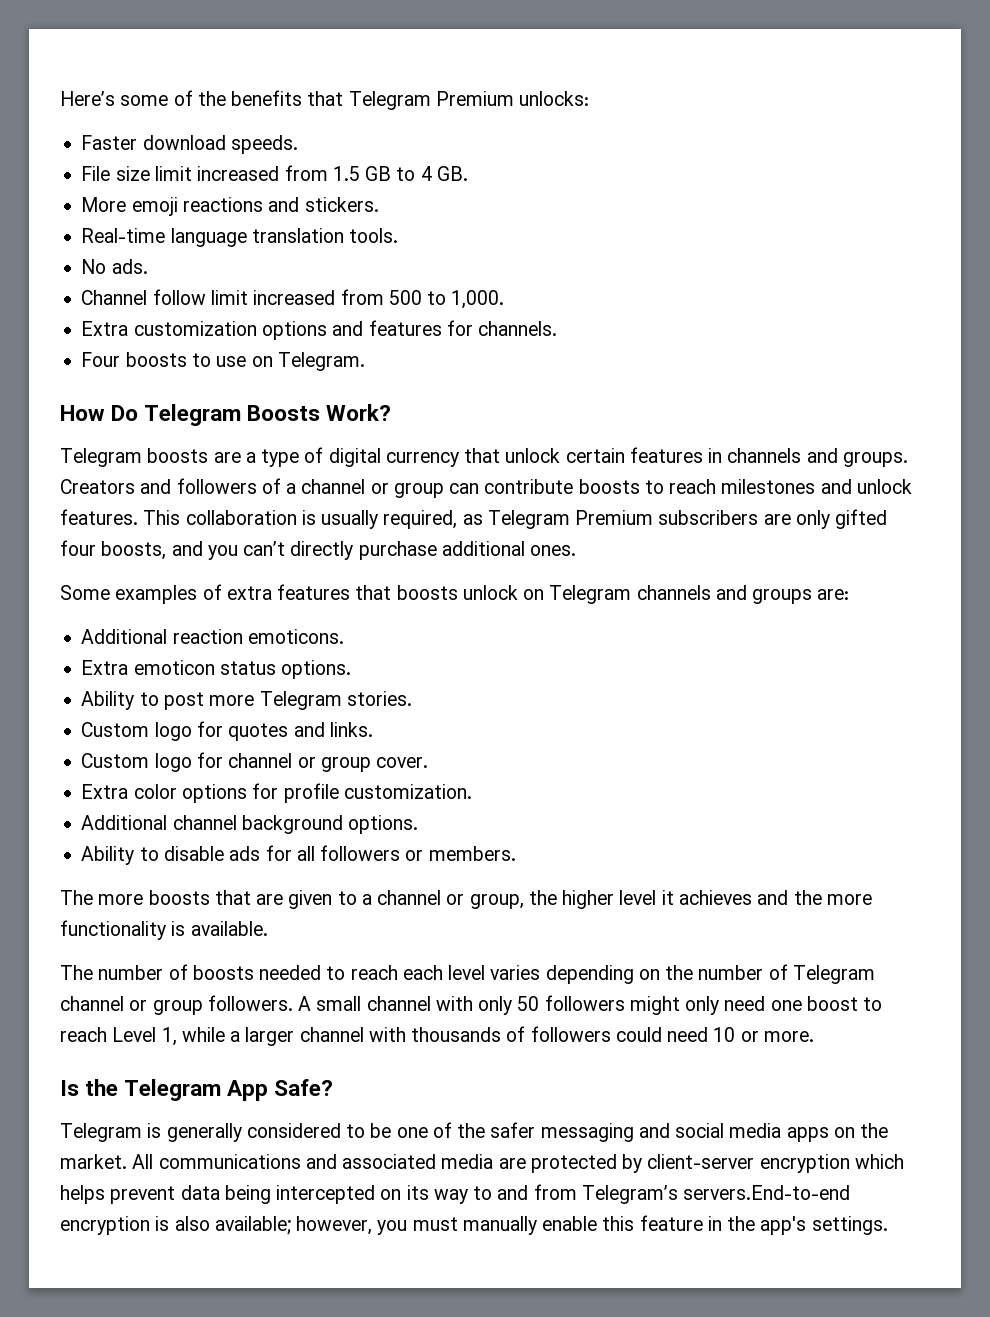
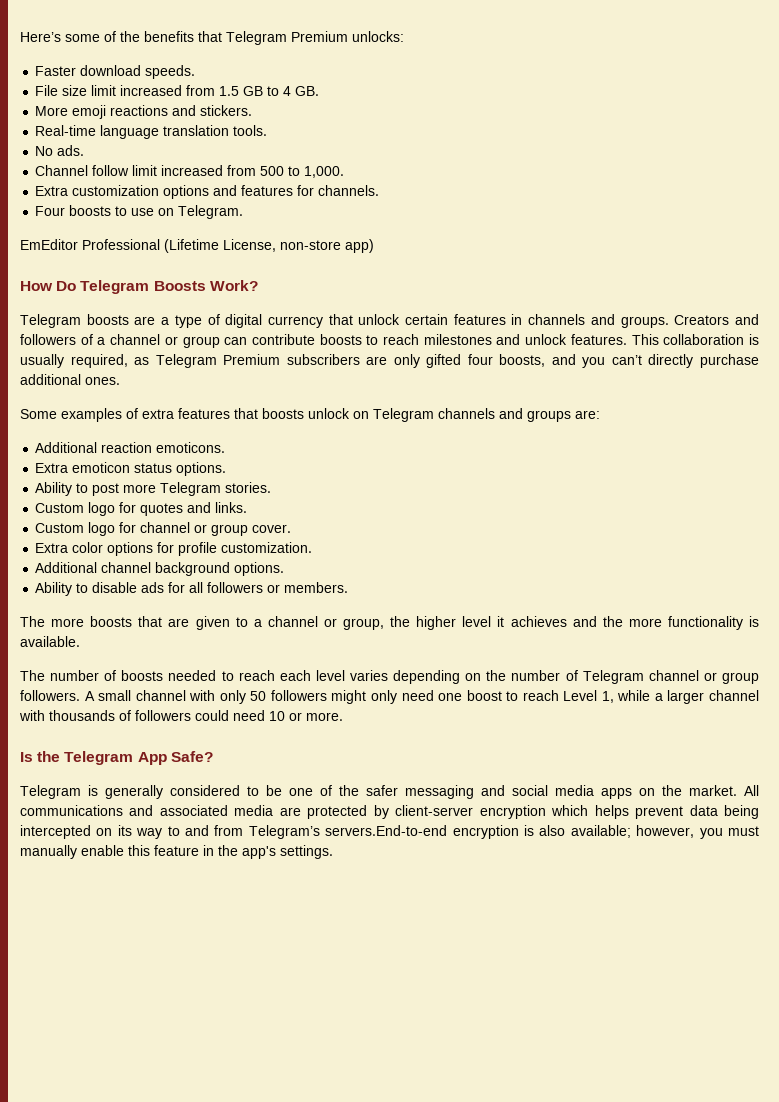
+ EmEditor Professional (Lifetime License, non-store app)

